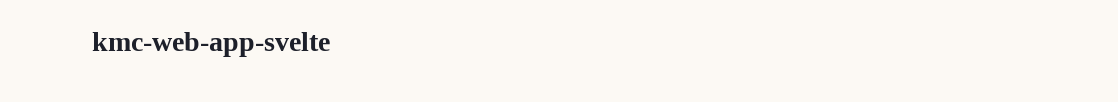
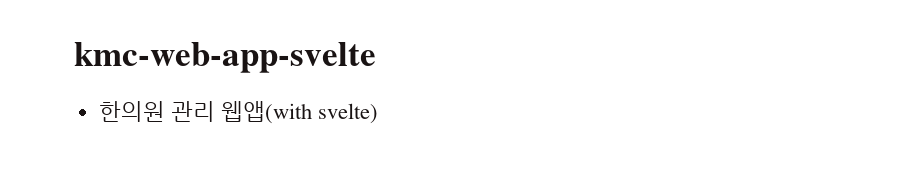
+ 한의원 관리 웹앱(with svelte)

